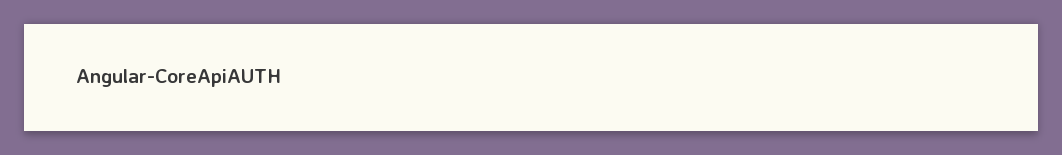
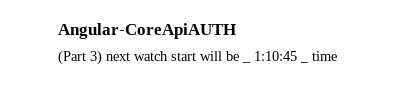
+ (Part 3) next watch start will be _ 1:10:45 _ time

